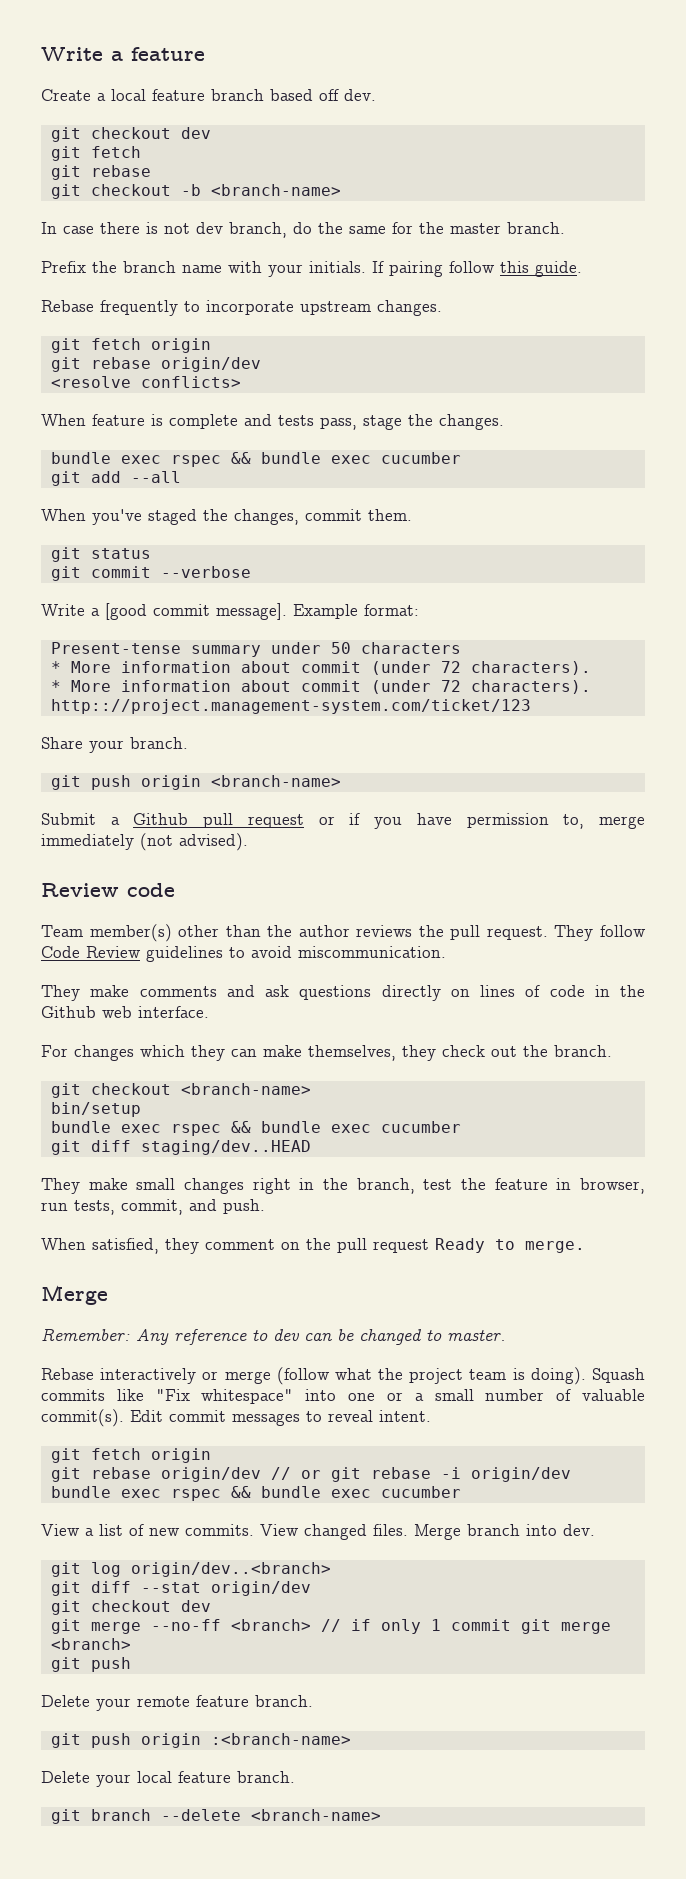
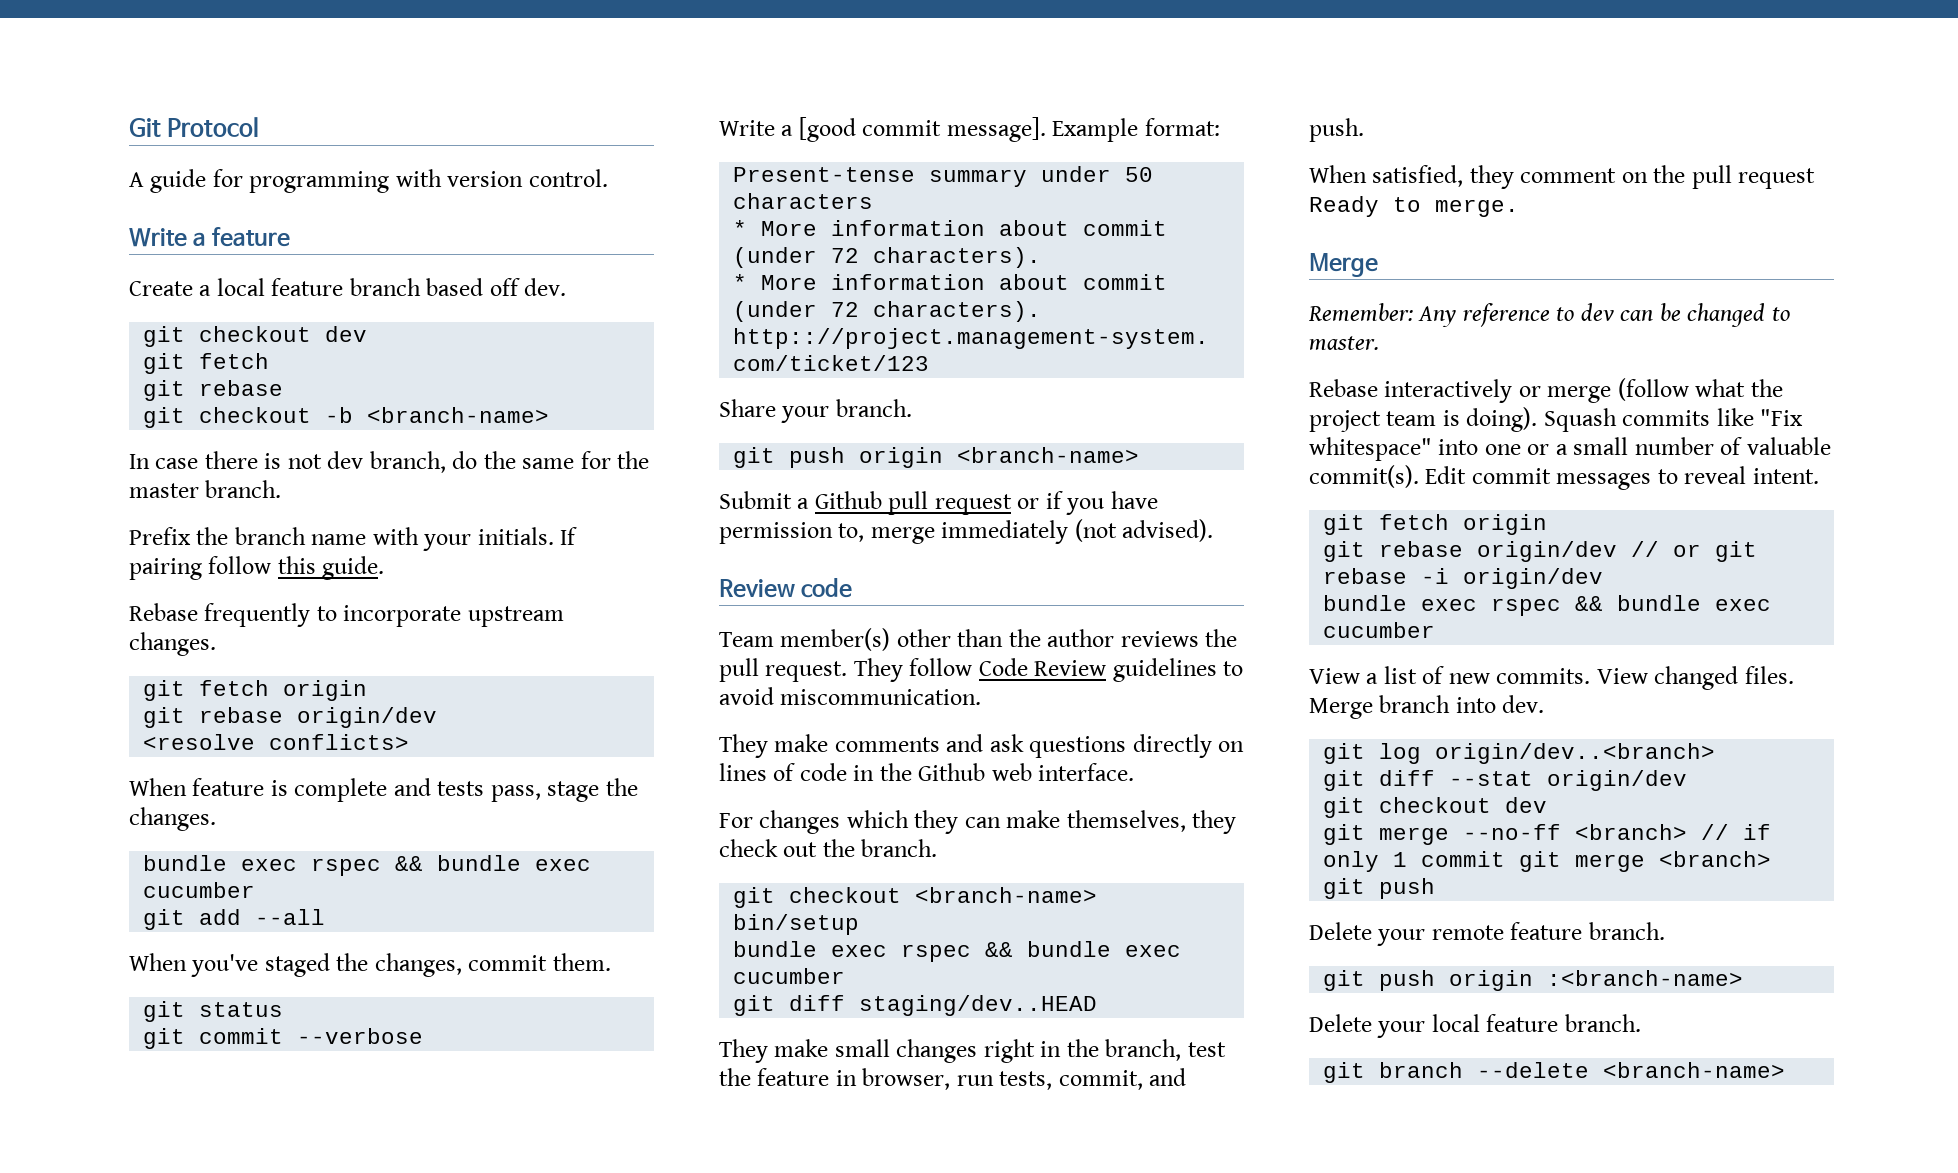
+ Git Protocol
+ A guide for programming with version control.

